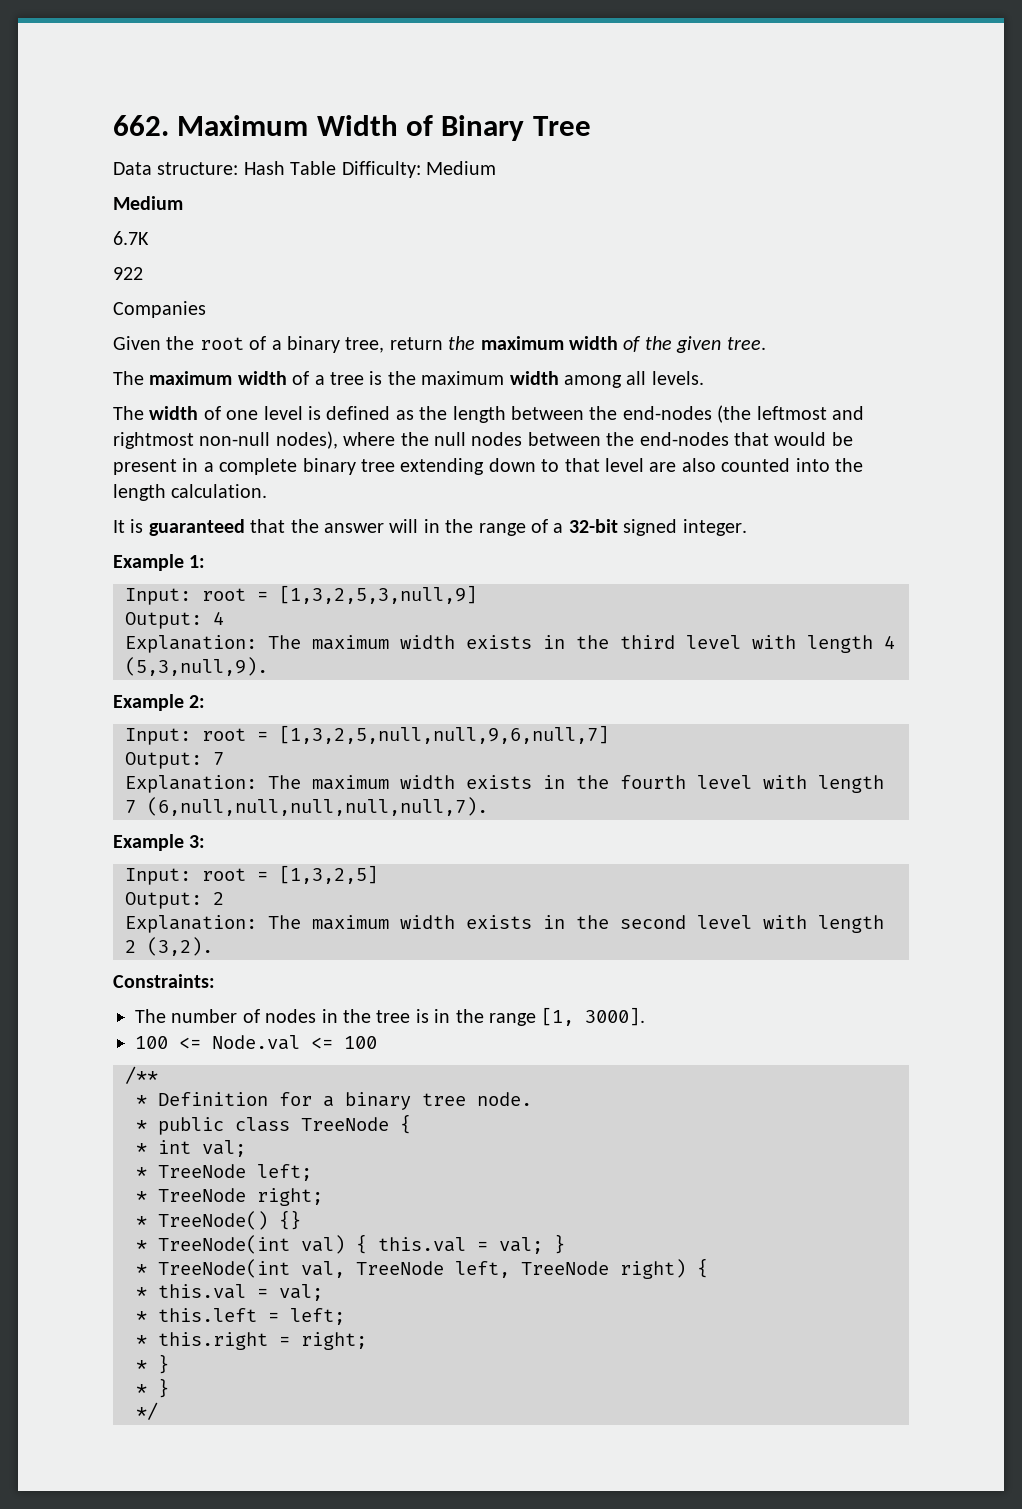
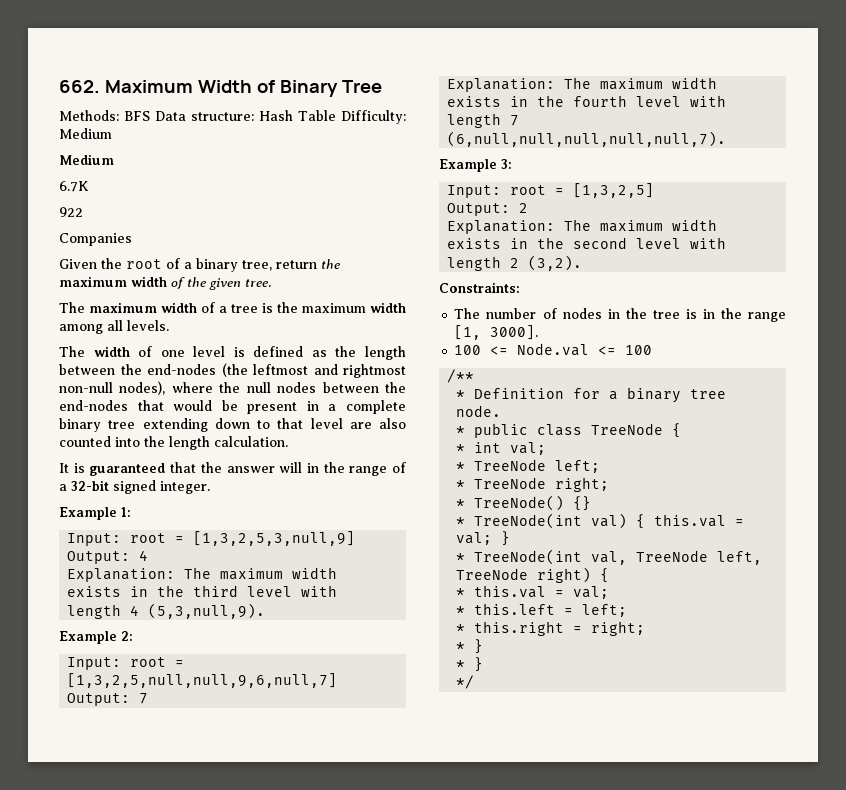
- Data structure: Hash Table Difficulty: Medium
+ Methods: BFS Data structure: Hash Table Difficulty: Medium

